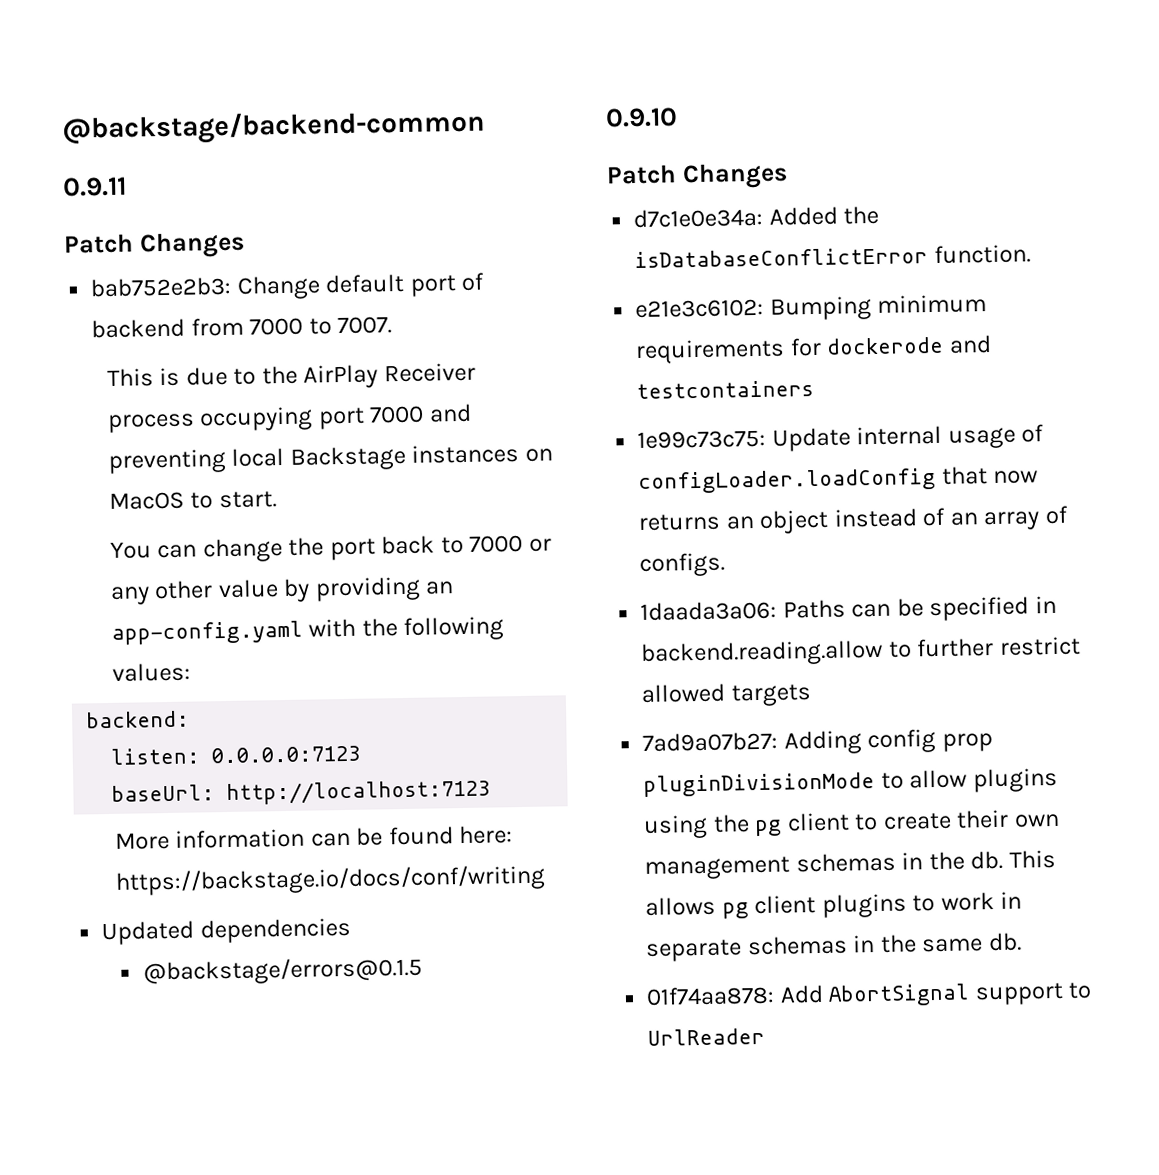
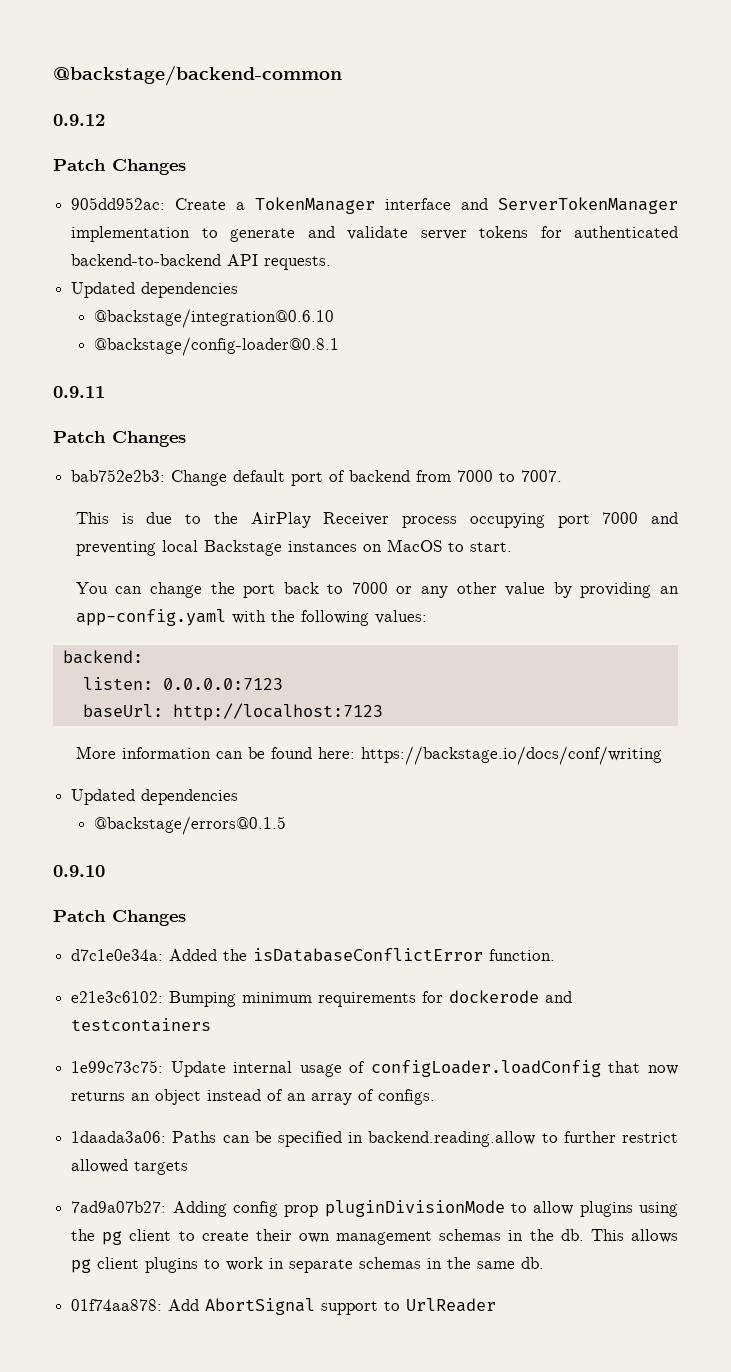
+ 0.9.12
+ Patch Changes
+ 905dd952ac: Create a TokenManager interface and ServerTokenManager implementation to generate and validate server tokens for authenticated backend-to-backend API requests.
+ Updated dependencies
+ @backstage/integration@0.6.10
+ @backstage/config-loader@0.8.1

